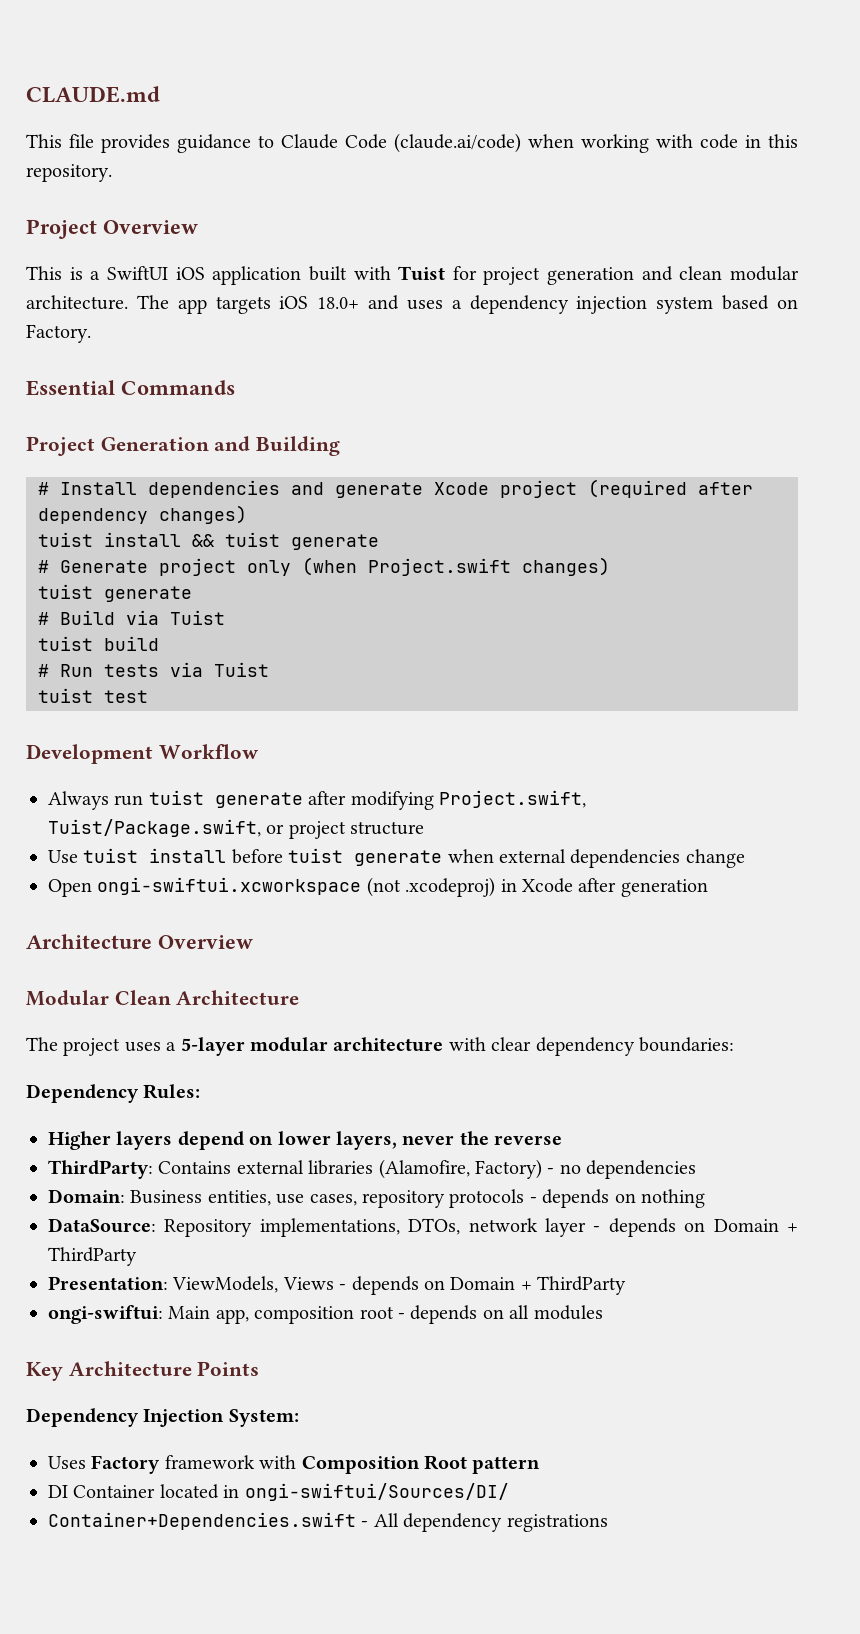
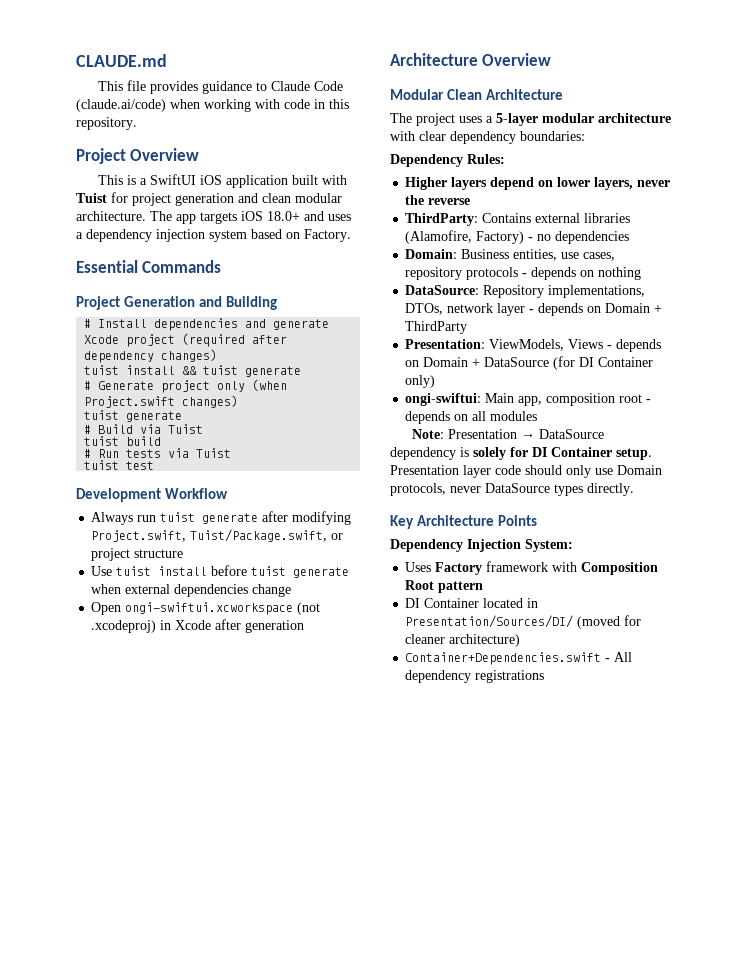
- Presentation: ViewModels, Views - depends on Domain + ThirdParty
+ Presentation: ViewModels, Views - depends on Domain + DataSource (for DI Container only)
+ Note: Presentation → DataSource dependency is solely for DI Container setup. Presentation layer code should only use Domain protocols, never DataSource types directly.
- DI Container located in ongi-swiftui/Sources/DI/
+ DI Container located in Presentation/Sources/DI/ (moved for cleaner architecture)

